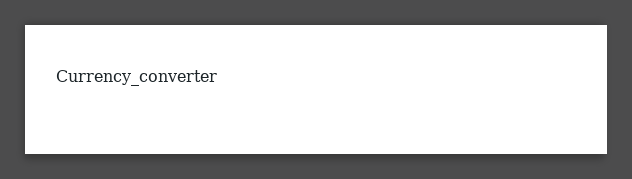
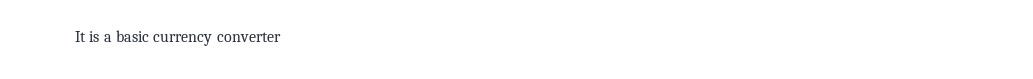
- Currency_converter
+ It is a basic currency converter

